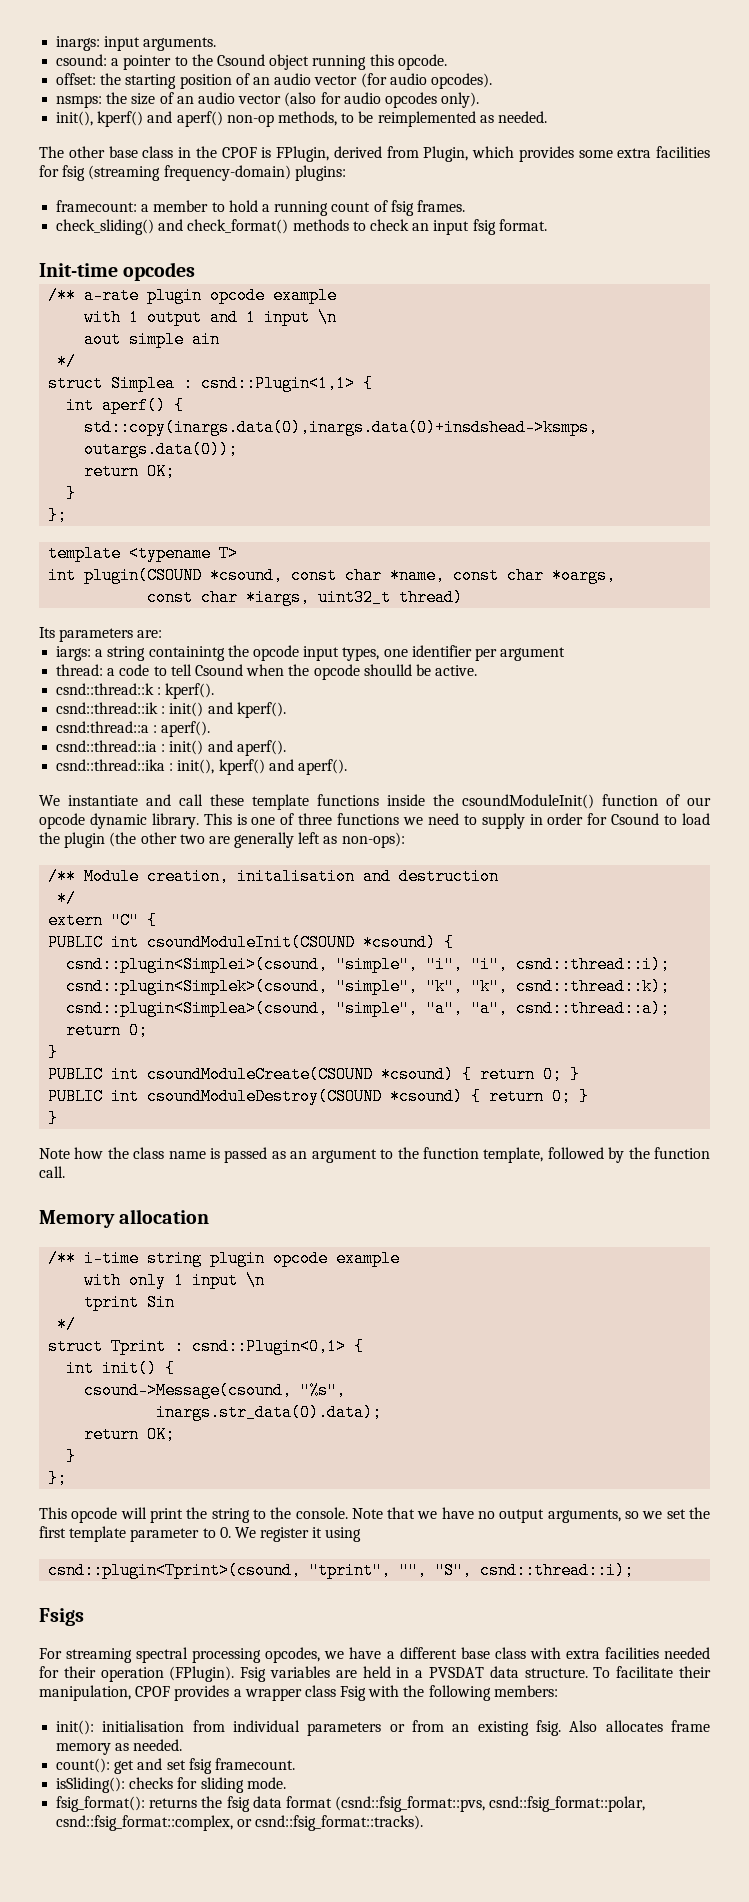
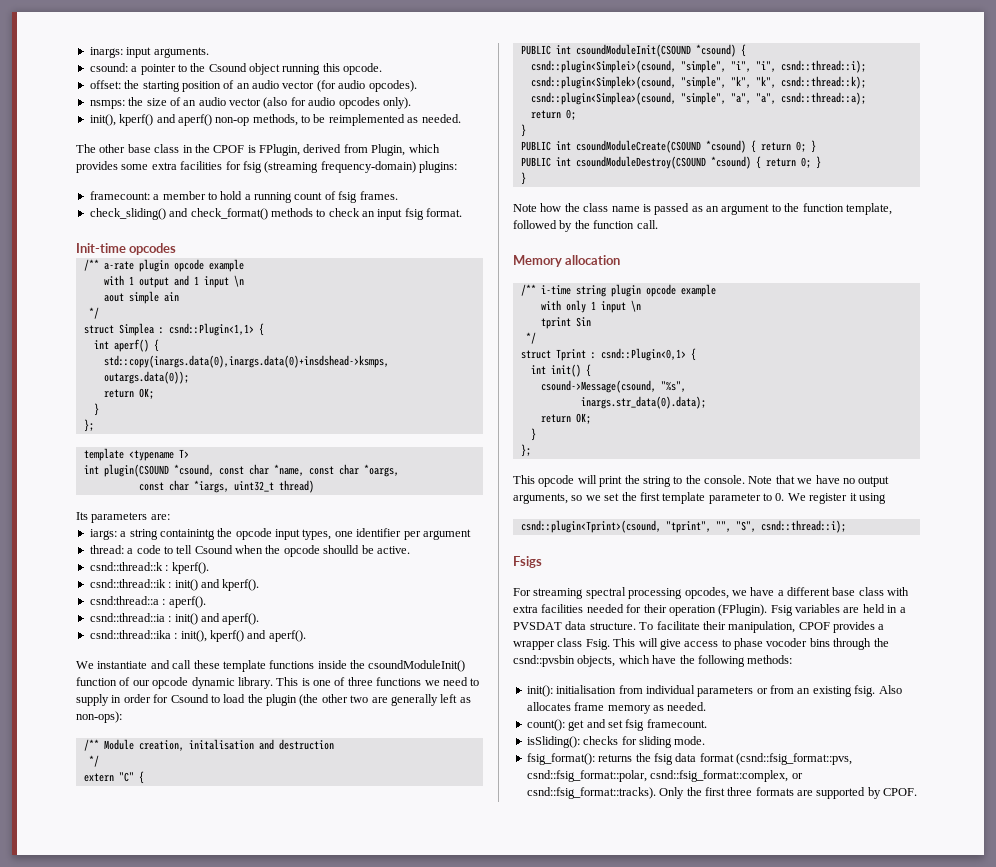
- To facilitate their manipulation, CPOF provides a wrapper class Fsig with the following members:
+ To facilitate their manipulation, CPOF provides a wrapper class Fsig. This will give access to phase vocoder bins through the csnd::pvsbin objects, which have the following methods:
+ Only the first three formats are supported by CPOF.

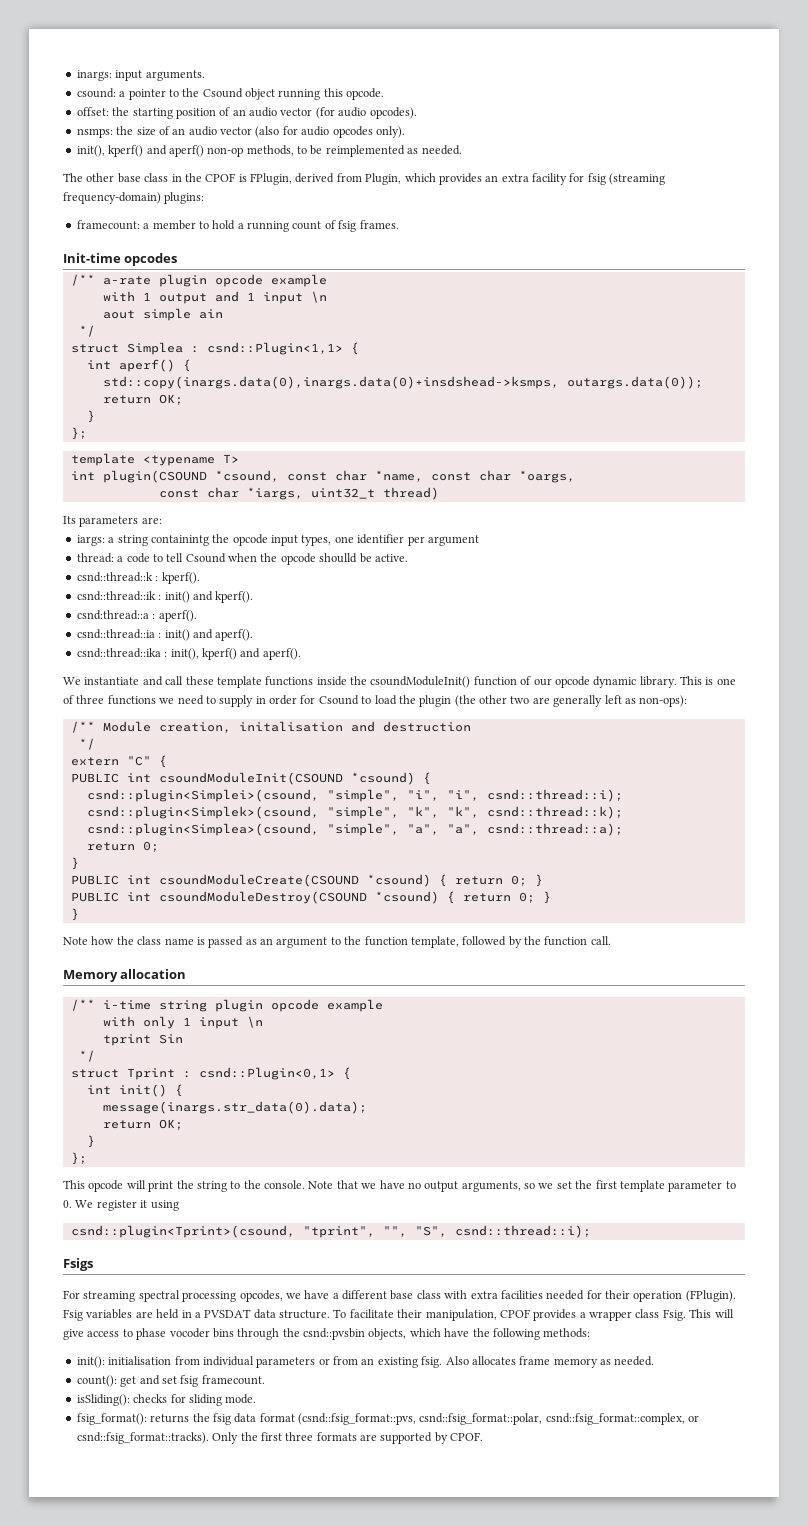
- The other base class in the CPOF is FPlugin, derived from Plugin, which provides some extra facilities for fsig (streaming frequency-domain) plugins:
+ The other base class in the CPOF is FPlugin, derived from Plugin, which provides an extra facility for fsig (streaming frequency-domain) plugins:
- check_sliding() and check_format() methods to check an input fsig format.
- csound->Message(csound, "%s",
- inargs.str_data(0).data);
+ message(inargs.str_data(0).data);

